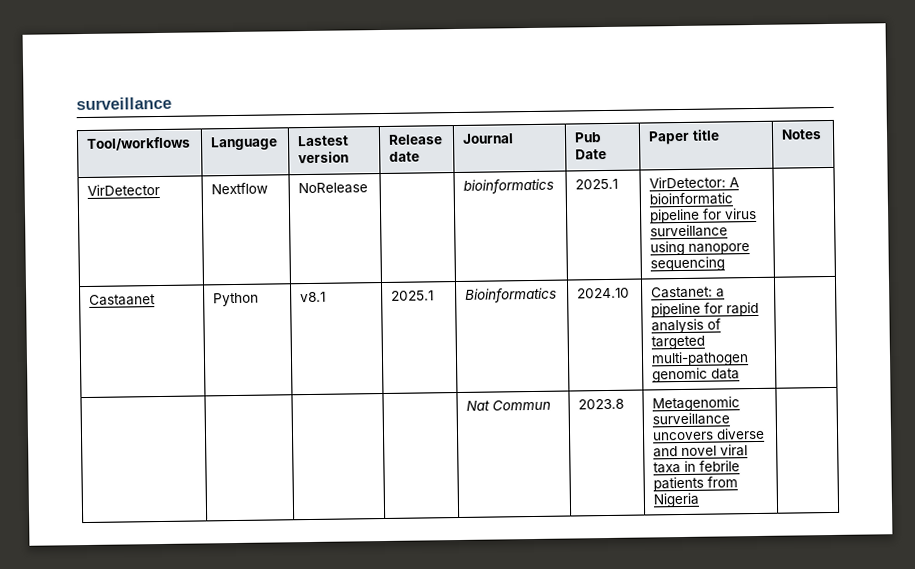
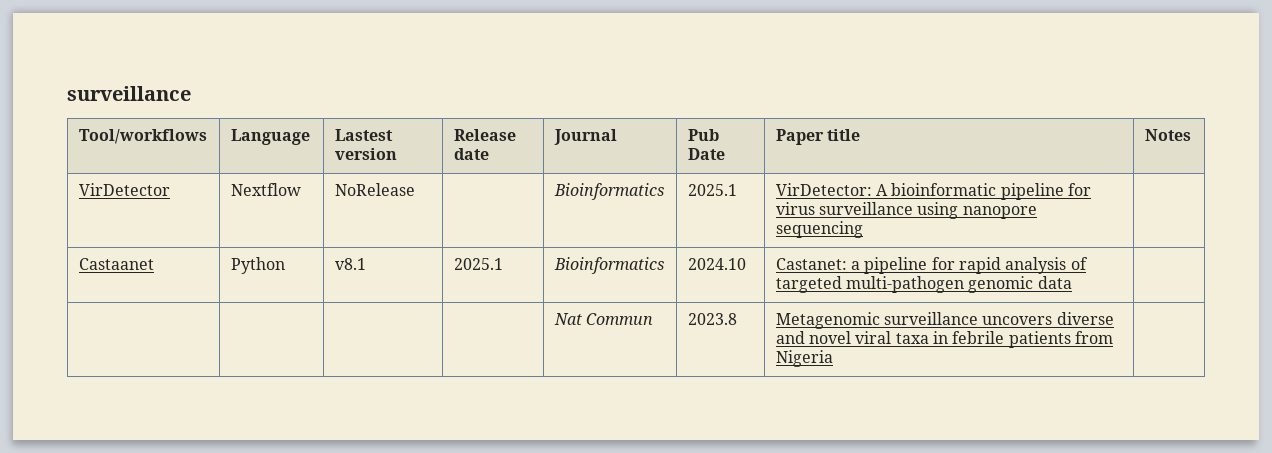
- VirDetector | Nextflow | NoRelease | | bioinformatics | 2025.1 | VirDetector: A bioinformatic pipeline for virus surveillance using nanopore sequencing |
+ VirDetector | Nextflow | NoRelease | | Bioinformatics | 2025.1 | VirDetector: A bioinformatic pipeline for virus surveillance using nanopore sequencing |

